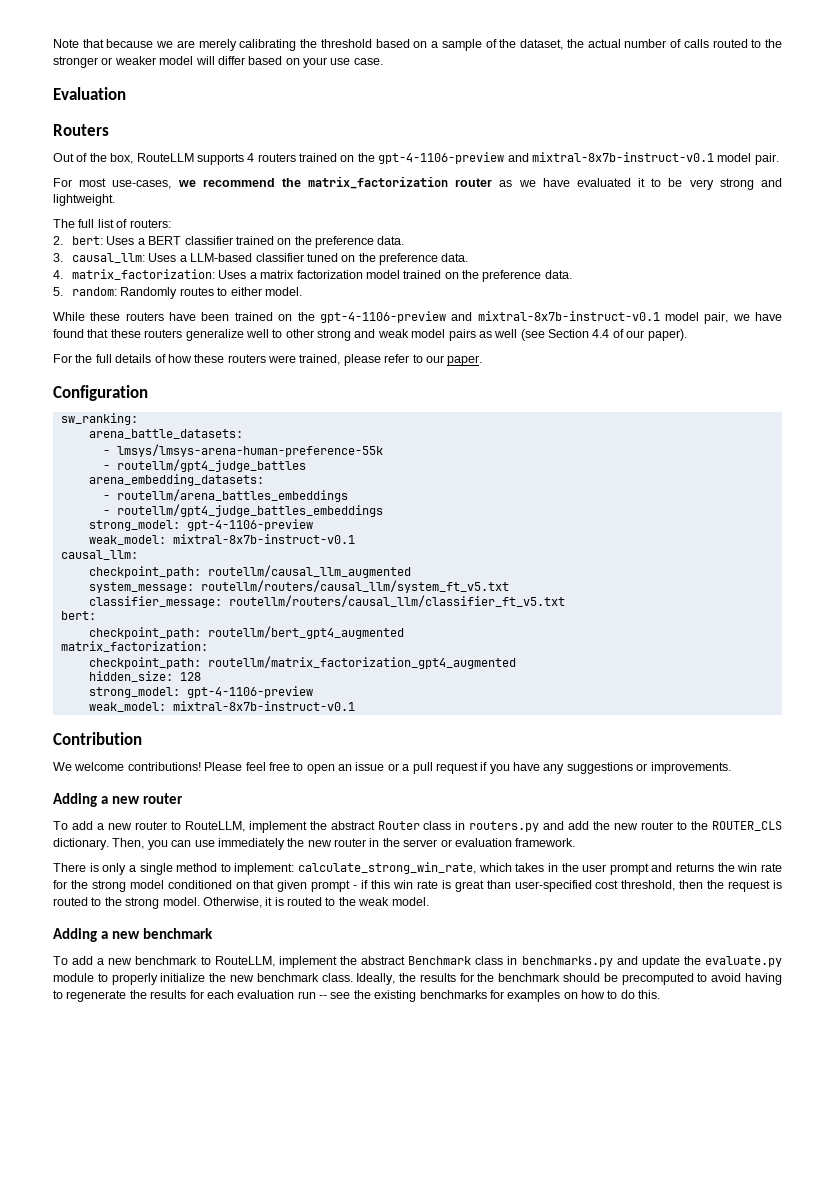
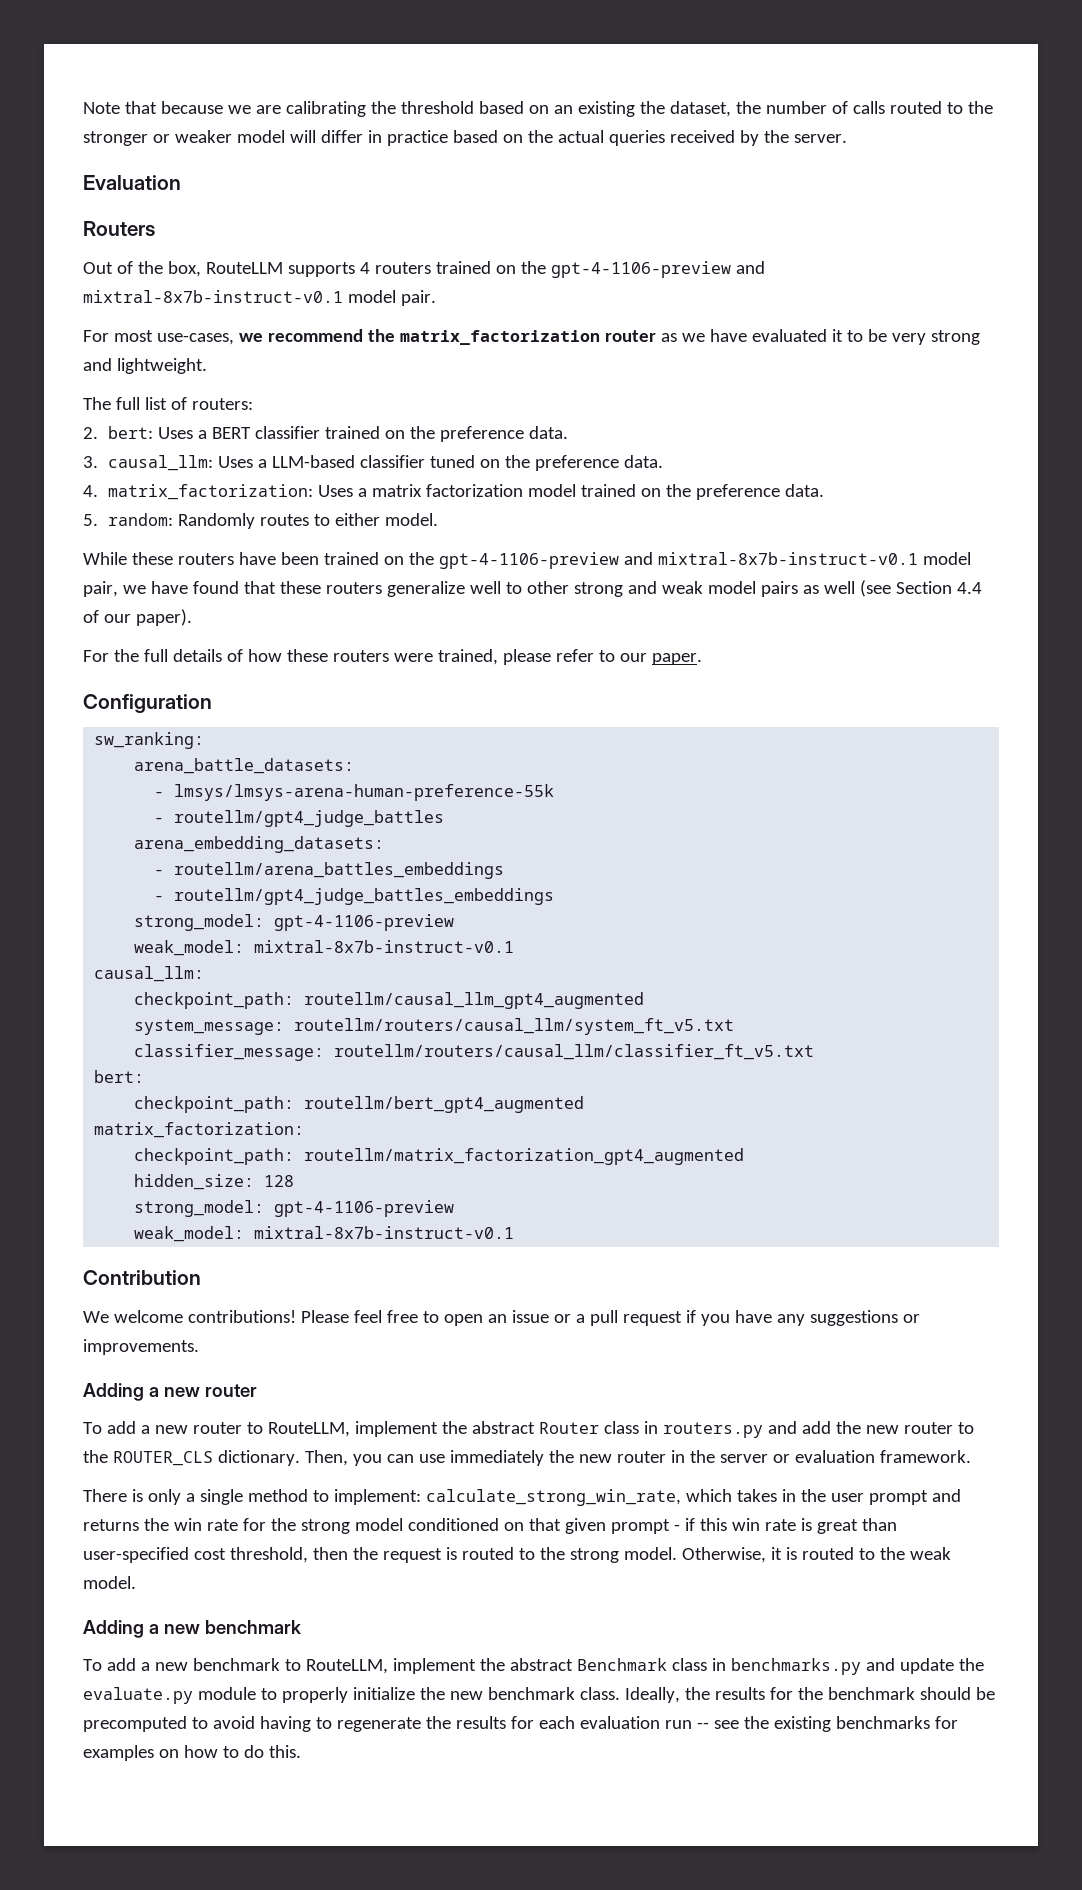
- Note that because we are merely calibrating the threshold based on a sample of the dataset, the actual number of calls routed to the stronger or weaker model will differ based on your use case.
+ Note that because we are calibrating the threshold based on an existing the dataset, the number of calls routed to the stronger or weaker model will differ in practice based on the actual queries received by the server.
- checkpoint_path: routellm/causal_llm_augmented
+ checkpoint_path: routellm/causal_llm_gpt4_augmented

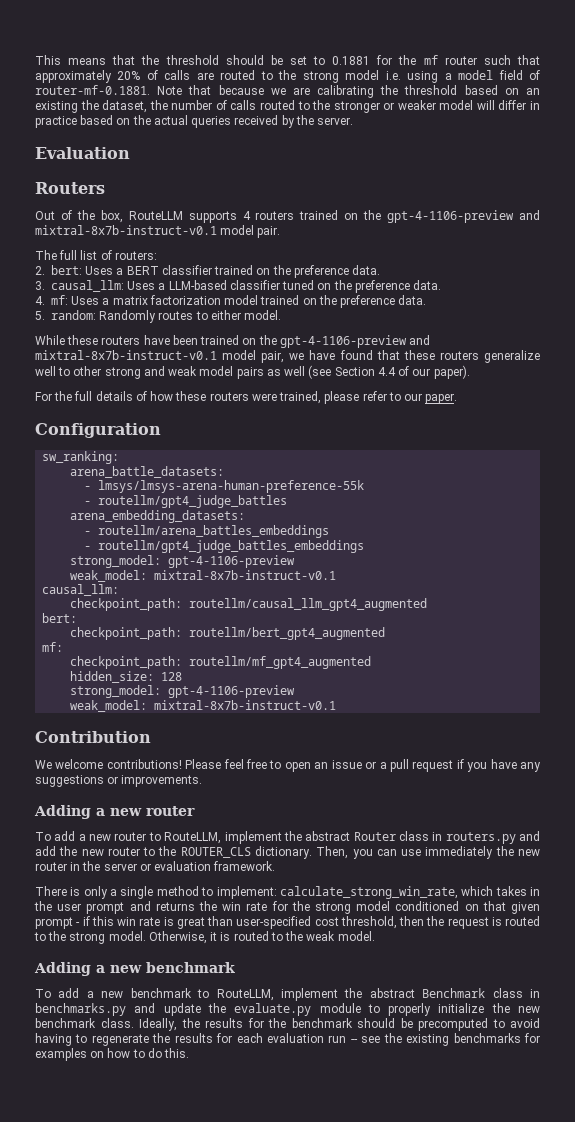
- Note that because we are calibrating the threshold based on an existing the dataset, the number of calls routed to the stronger or weaker model will differ in practice based on the actual queries received by the server.
+ This means that the threshold should be set to 0.1881 for the mf router such that approximately 20% of calls are routed to the strong model i.e. using a model field of router-mf-0.1881. Note that because we are calibrating the threshold based on an existing the dataset, the number of calls routed to the stronger or weaker model will differ in practice based on the actual queries received by the server.
- For most use-cases, we recommend the matrix_factorization router as we have evaluated it to be very strong and lightweight.
- 4. matrix_factorization: Uses a matrix factorization model trained on the preference data.
+ 4. mf: Uses a matrix factorization model trained on the preference data.
- system_message: routellm/routers/causal_llm/system_ft_v5.txt
- classifier_message: routellm/routers/causal_llm/classifier_ft_v5.txt
  checkpoint_path: routellm/bert_gpt4_augmented
- matrix_factorization:
- checkpoint_path: routellm/matrix_factorization_gpt4_augmented
+ mf:
+ checkpoint_path: routellm/mf_gpt4_augmented

